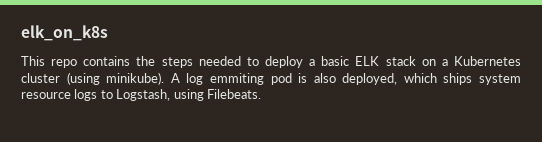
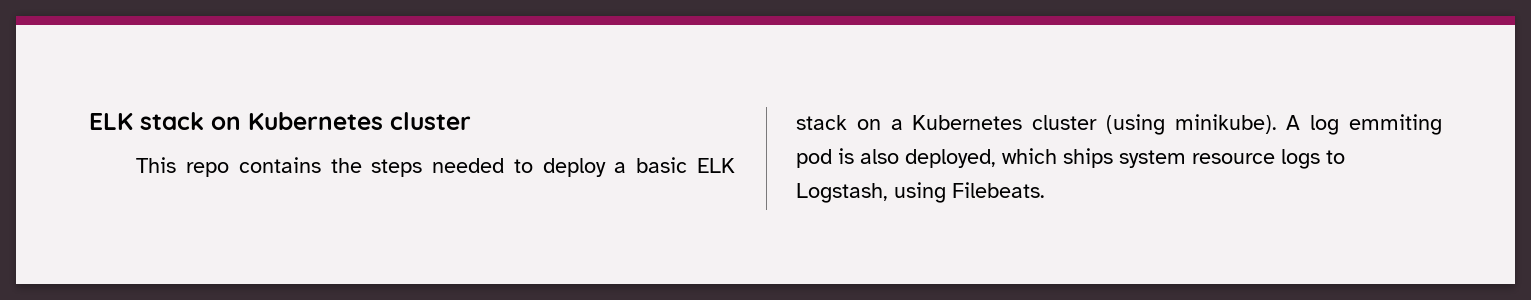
- elk_on_k8s
+ ELK stack on Kubernetes cluster

